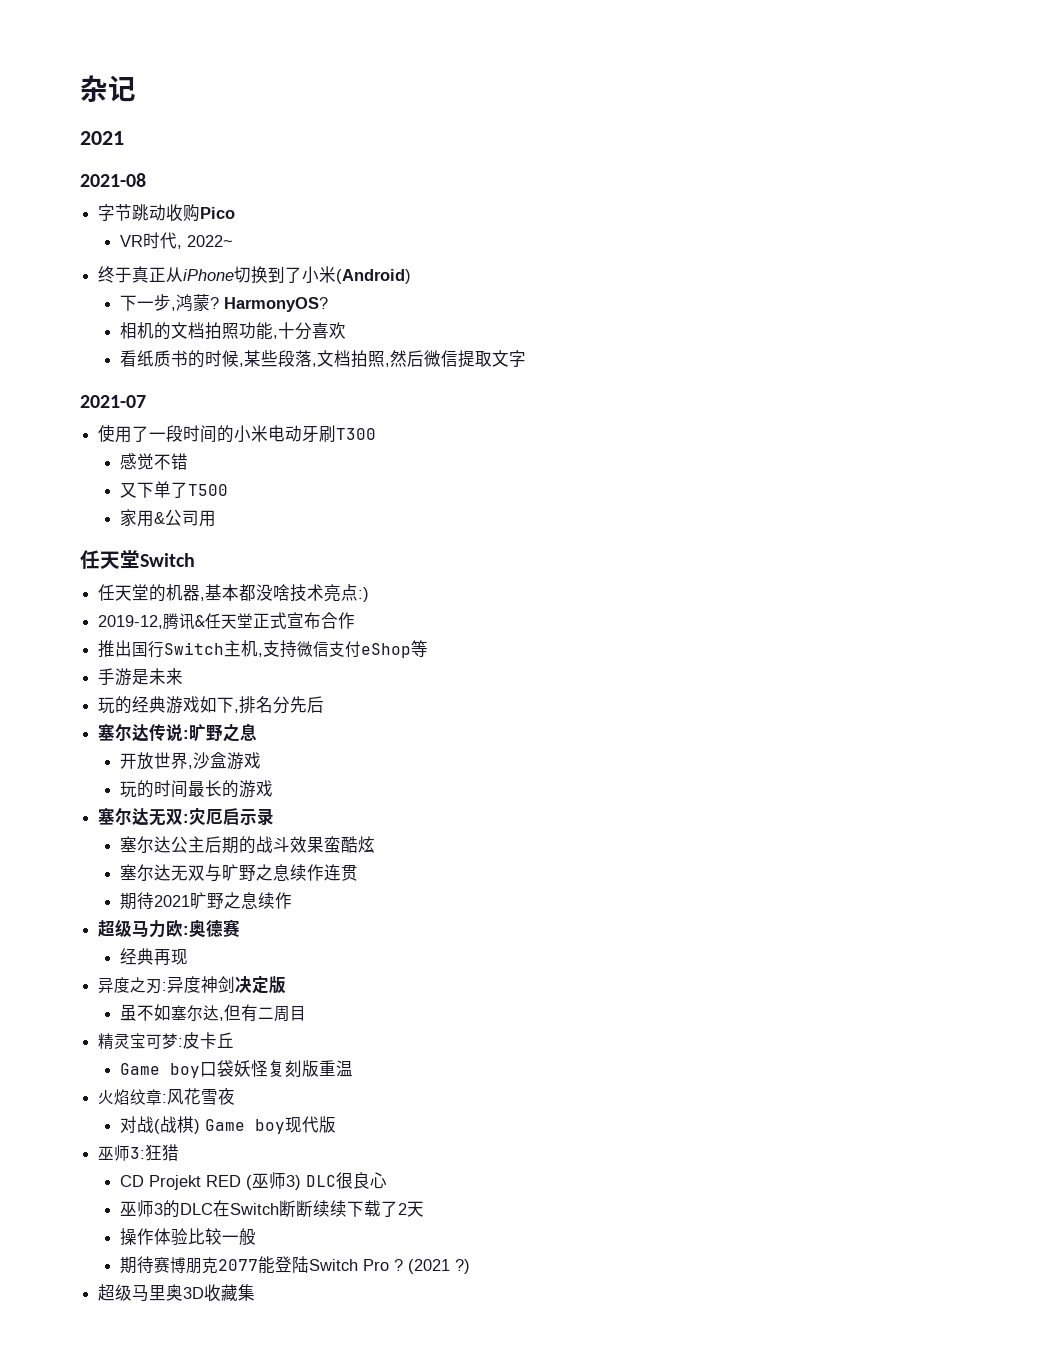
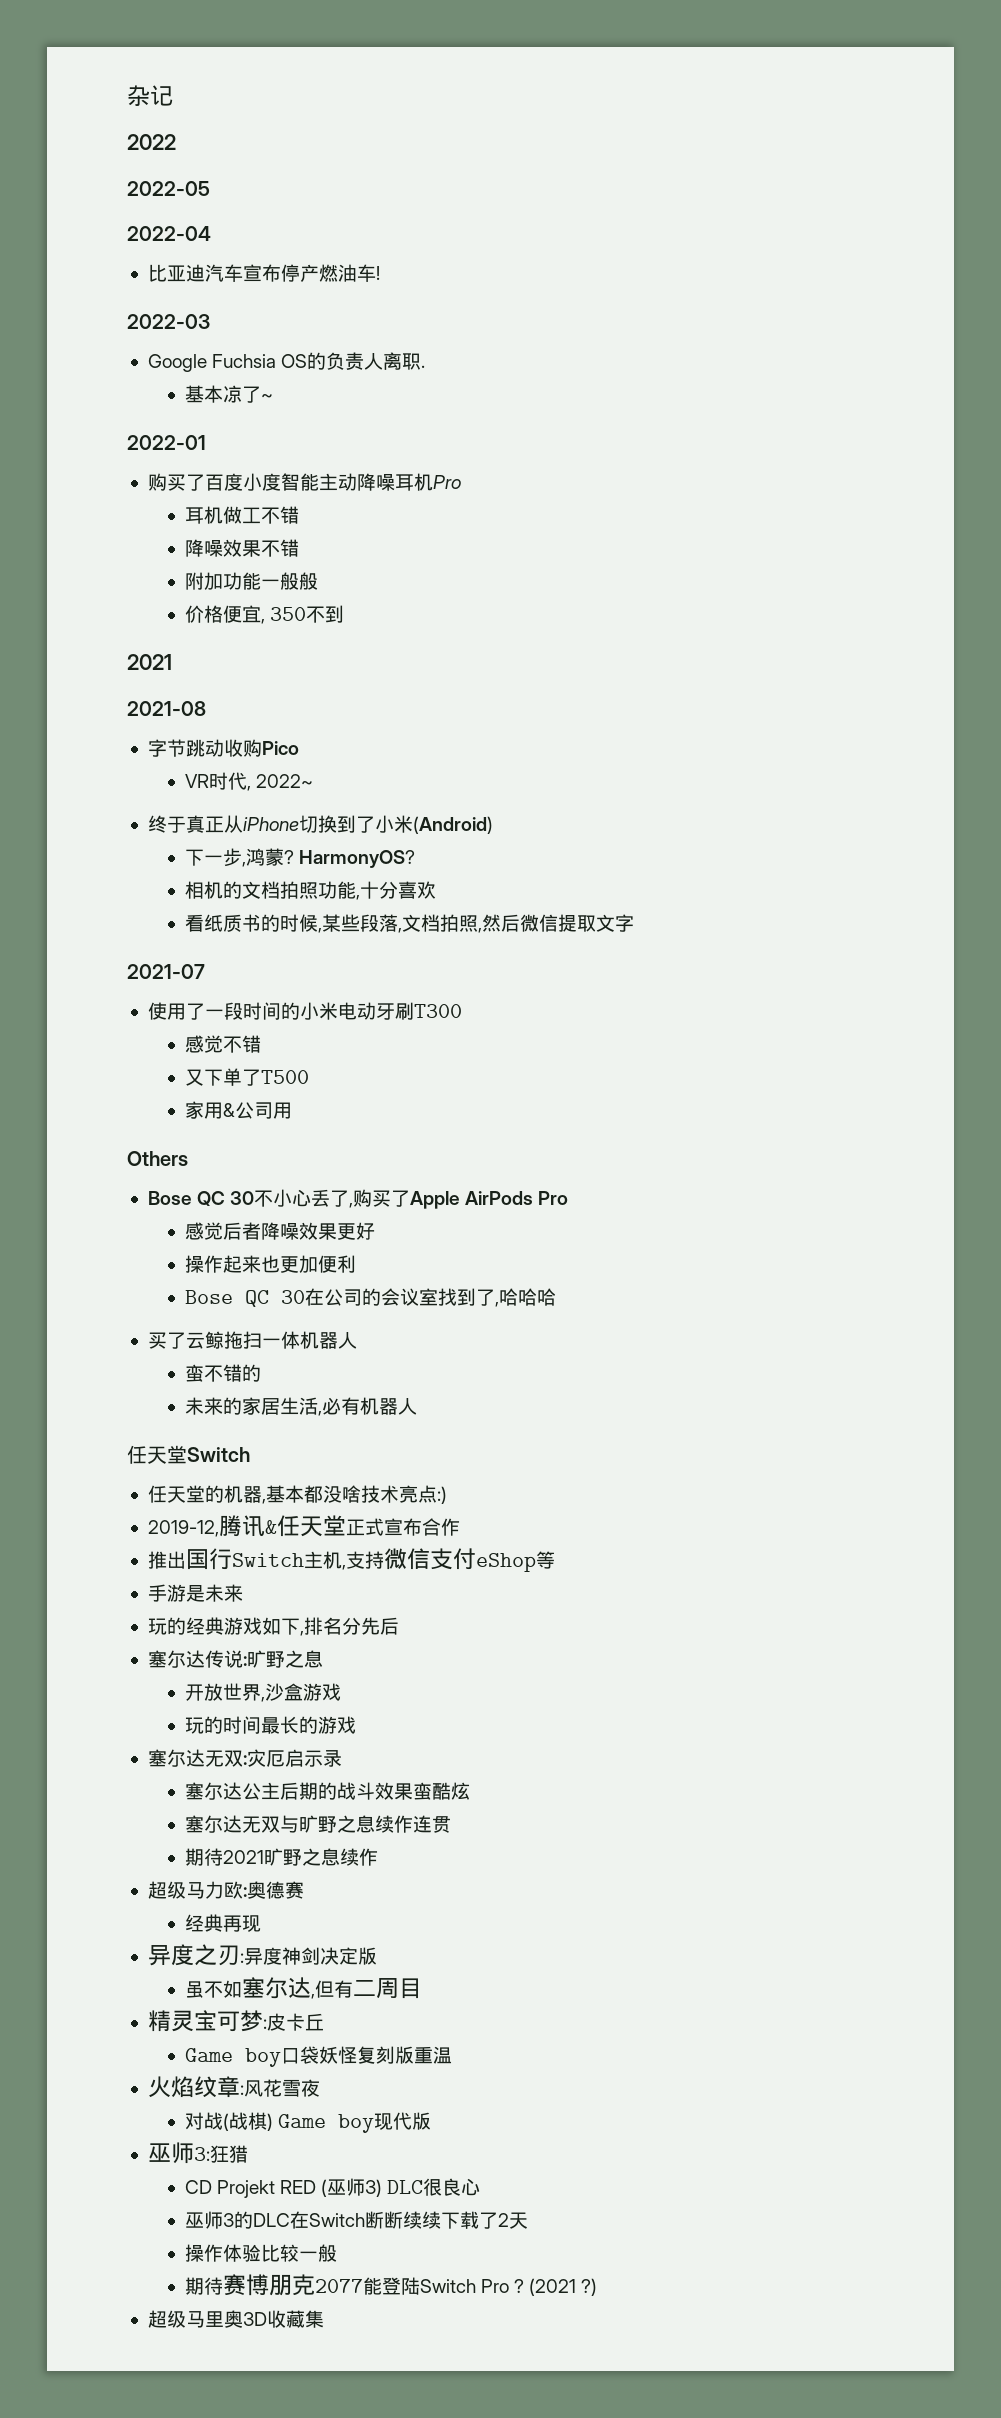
+ 2022
+ 2022-05
+ 2022-04
+ 比亚迪汽车宣布停产燃油车!
+ 2022-03
+ Google Fuchsia OS的负责人离职.
+ 基本凉了~
+ 2022-01
+ 购买了百度小度智能主动降噪耳机Pro
+ 耳机做工不错
+ 降噪效果不错
+ 附加功能一般般
+ 价格便宜, 350不到
+ Others
+ Bose QC 30不小心丢了,购买了Apple AirPods Pro
+ 感觉后者降噪效果更好
+ 操作起来也更加便利
+ Bose QC 30在公司的会议室找到了,哈哈哈
+ 买了云鲸拖扫一体机器人
+ 蛮不错的
+ 未来的家居生活,必有机器人

